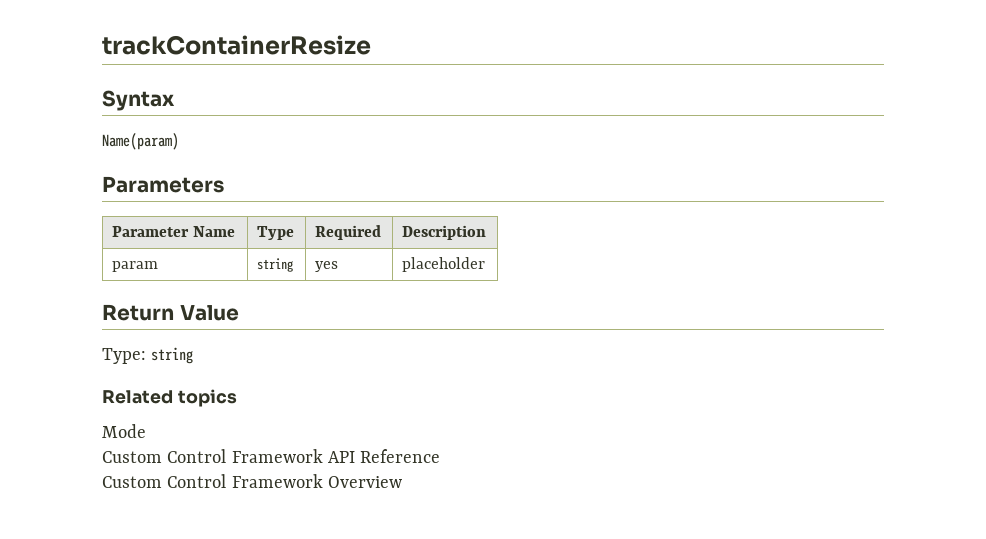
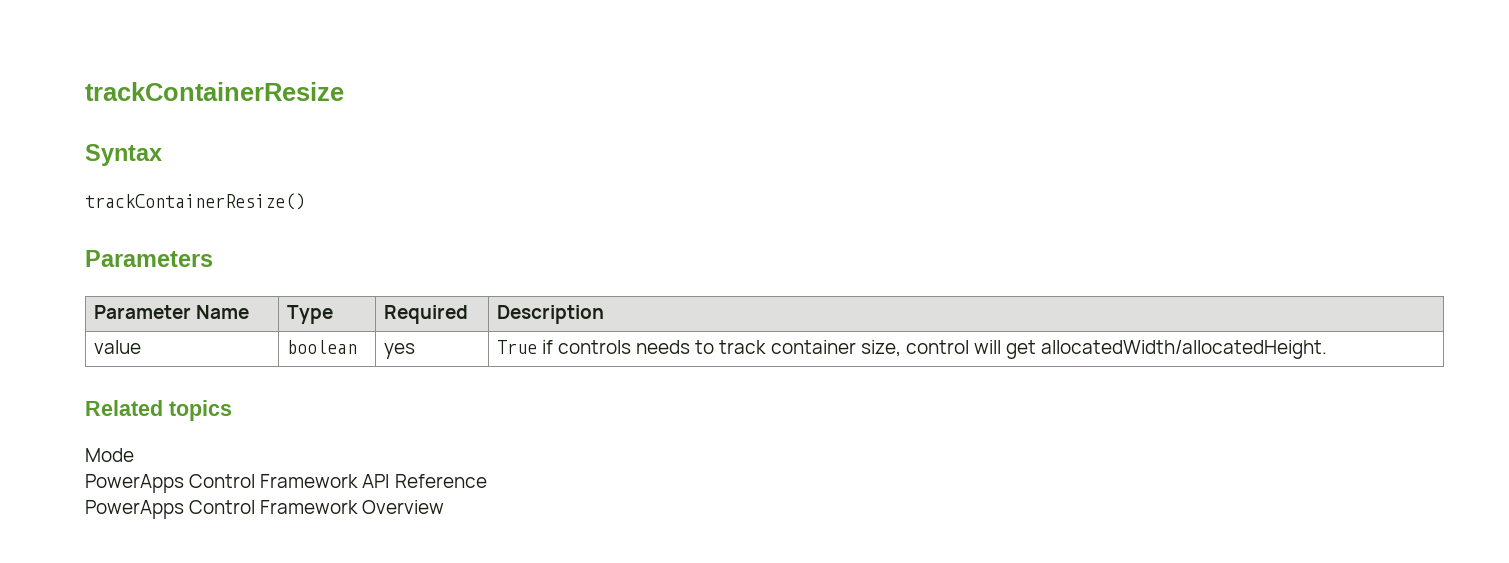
- Name(param)
+ trackContainerResize()
- param | string | yes | placeholder
- Return Value
- Type: string
+ value | boolean | yes | True if controls needs to track container size, control will get allocatedWidth/allocatedHeight.
- Custom Control Framework API Reference
+ PowerApps Control Framework API Reference
- Custom Control Framework Overview
+ PowerApps Control Framework Overview

